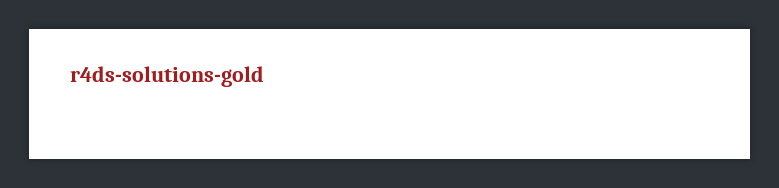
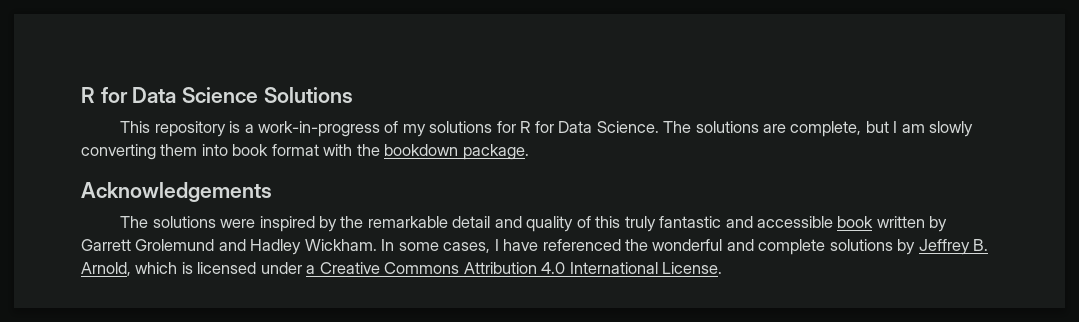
- r4ds-solutions-gold
+ R for Data Science Solutions
+ This repository is a work-in-progress of my solutions for R for Data Science. The solutions are complete, but I am slowly converting them into book format with the bookdown package.
+ Acknowledgements
+ The solutions were inspired by the remarkable detail and quality of this truly fantastic and accessible book written by Garrett Grolemund and Hadley Wickham. In some cases, I have referenced the wonderful and complete solutions by Jeffrey B. Arnold, which is licensed under a Creative Commons Attribution 4.0 International License.

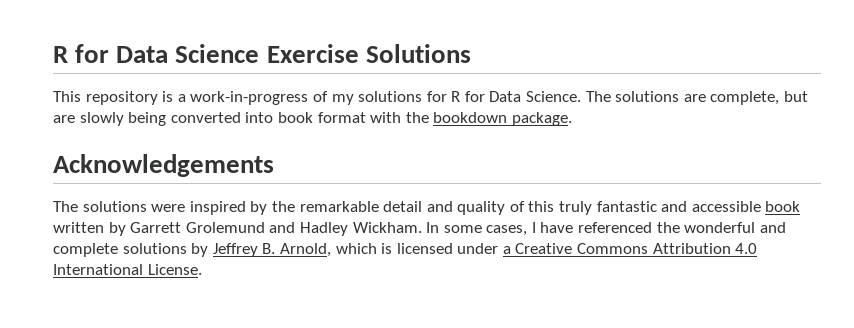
- R for Data Science Solutions
+ R for Data Science Exercise Solutions
- The solutions are complete, but I am slowly converting them into book format with the bookdown package.
+ The solutions are complete, but are slowly being converted into book format with the bookdown package.

